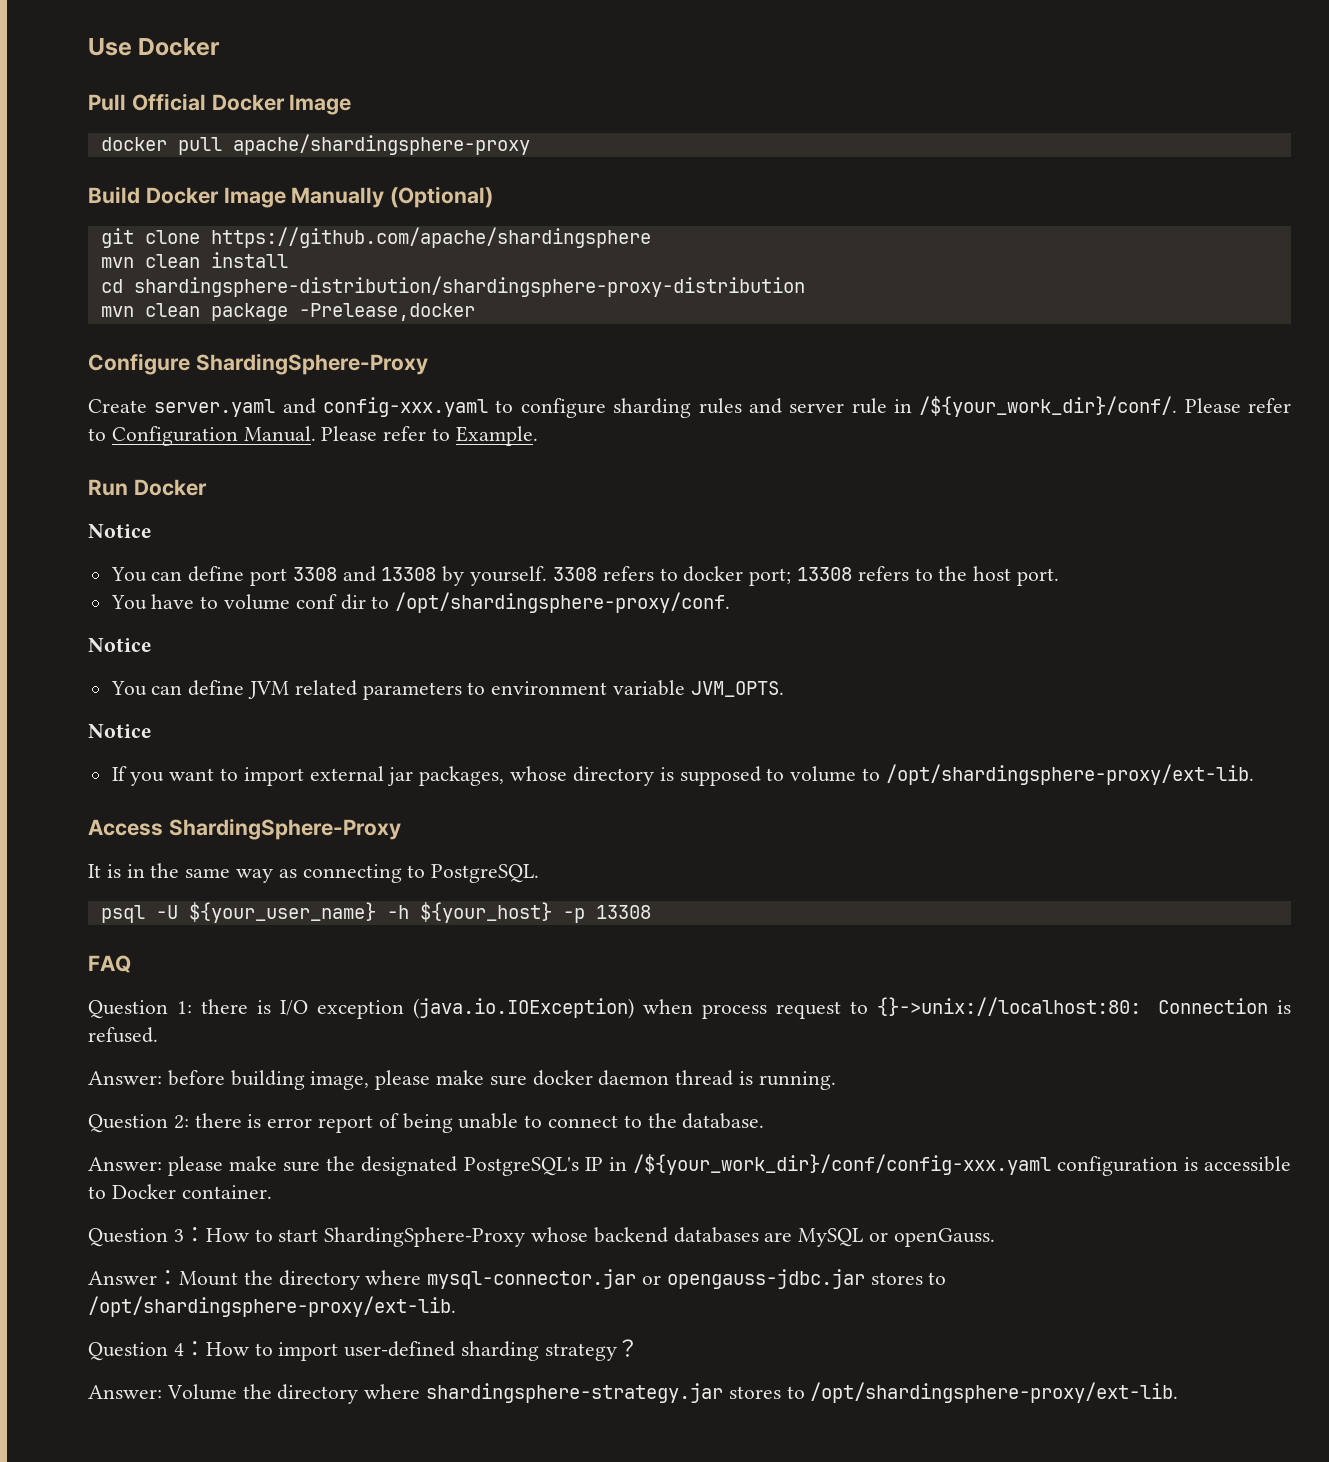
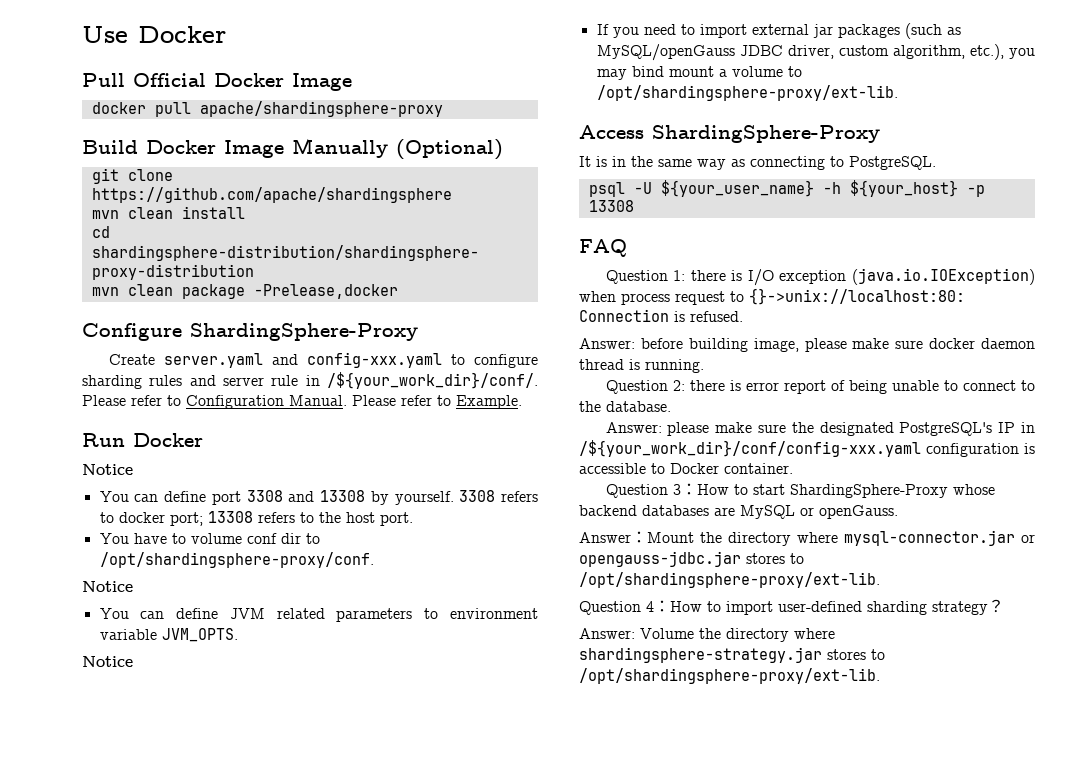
- If you want to import external jar packages, whose directory is supposed to volume to /opt/shardingsphere-proxy/ext-lib.
+ If you need to import external jar packages (such as MySQL/openGauss JDBC driver, custom algorithm, etc.), you may bind mount a volume to /opt/shardingsphere-proxy/ext-lib.

